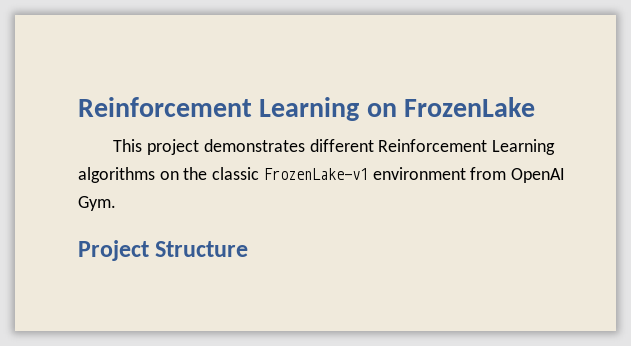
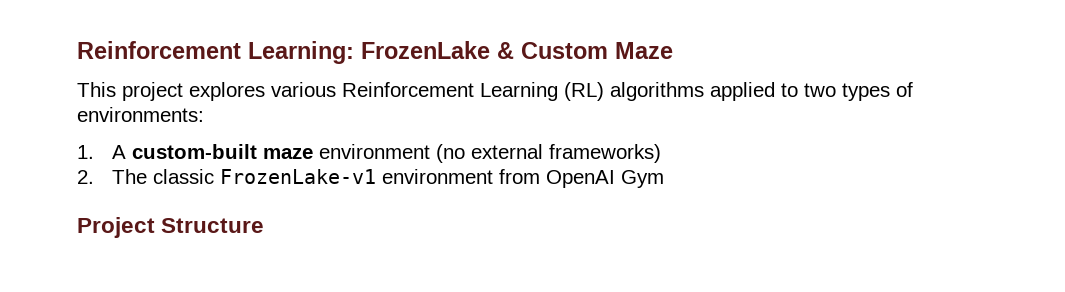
- Reinforcement Learning on FrozenLake
+ Reinforcement Learning: FrozenLake & Custom Maze
- This project demonstrates different Reinforcement Learning algorithms on the classic FrozenLake-v1 environment from OpenAI Gym.
+ This project explores various Reinforcement Learning (RL) algorithms applied to two types of environments:
+ 1. A custom-built maze environment (no external frameworks)
+ 2. The classic FrozenLake-v1 environment from OpenAI Gym

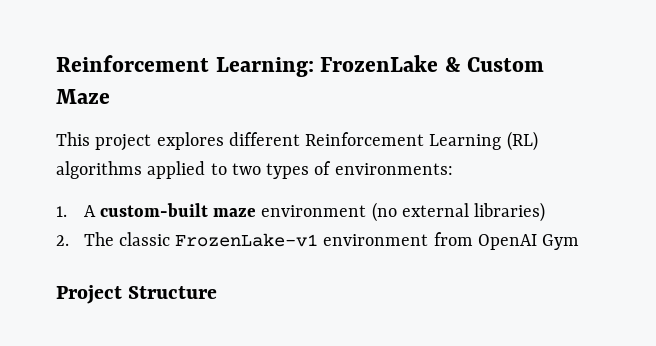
- This project explores various Reinforcement Learning (RL) algorithms applied to two types of environments:
+ This project explores different Reinforcement Learning (RL) algorithms applied to two types of environments:
- 1. A custom-built maze environment (no external frameworks)
+ 1. A custom-built maze environment (no external libraries)

